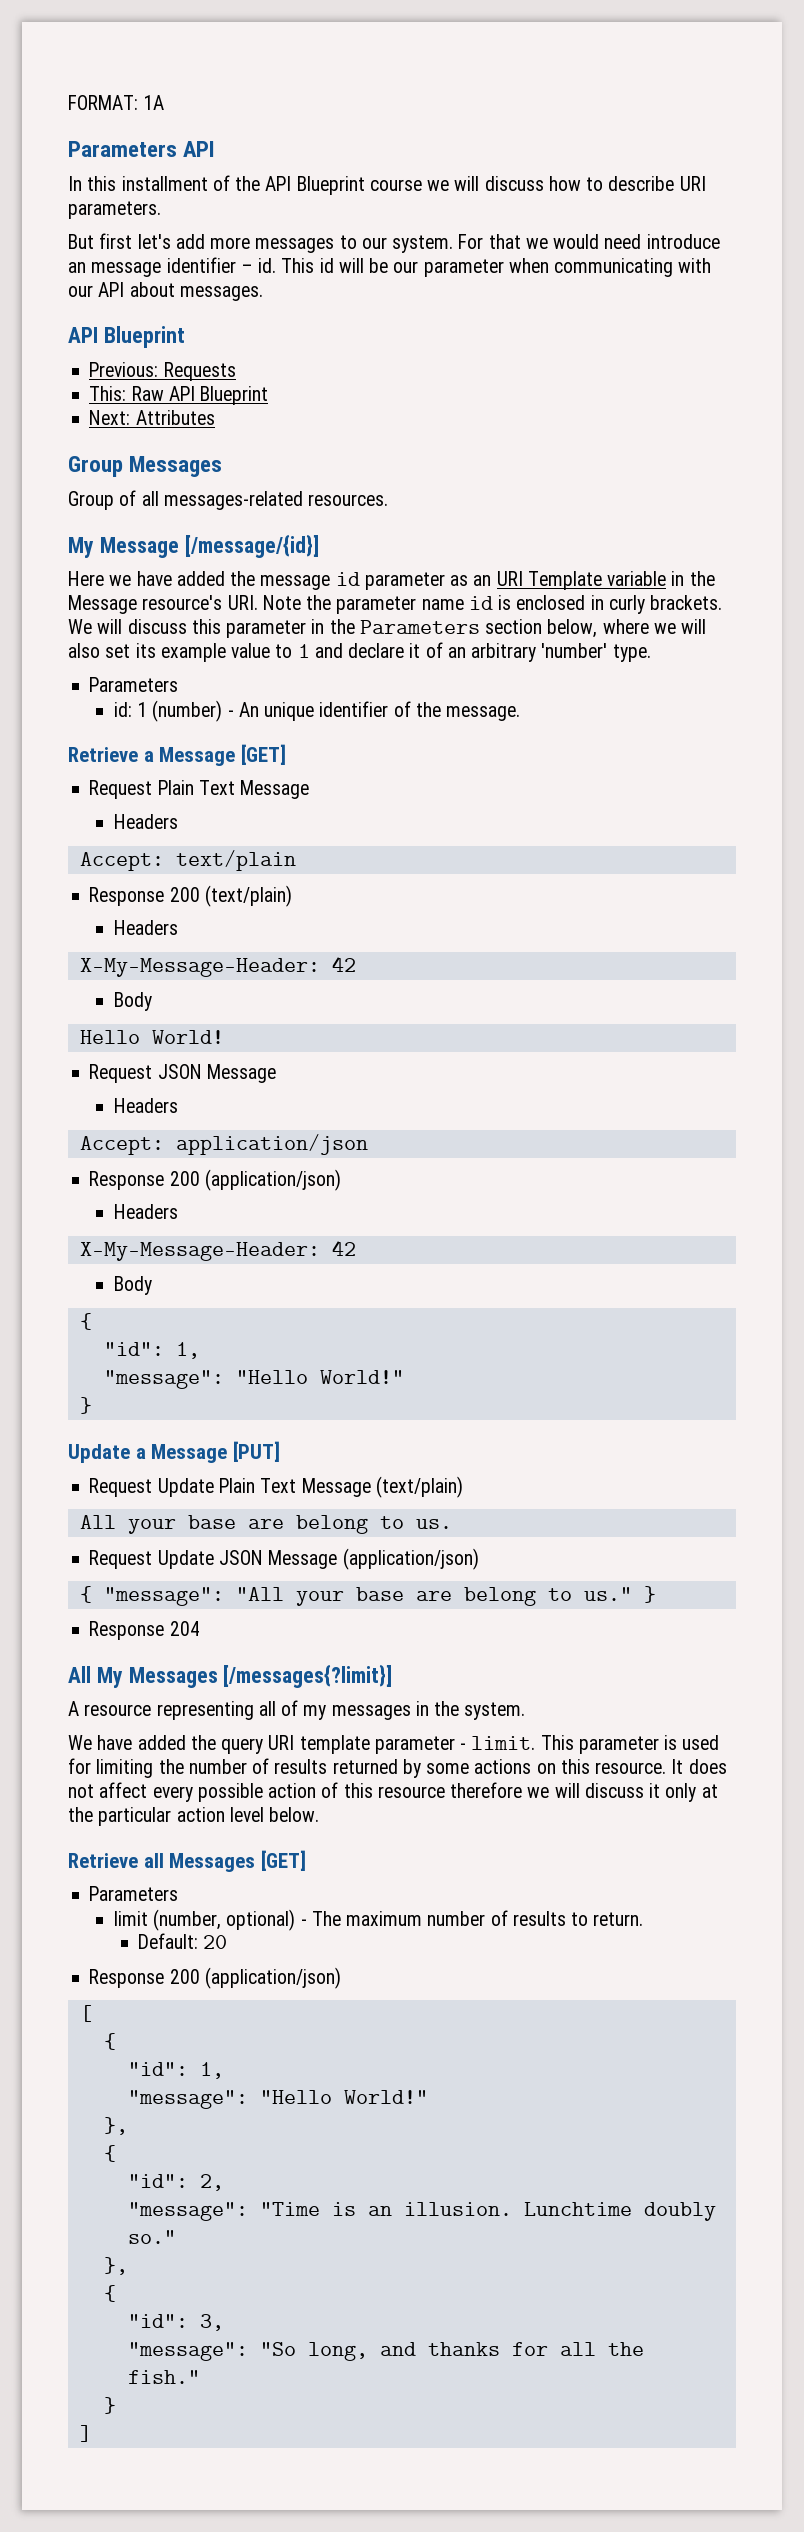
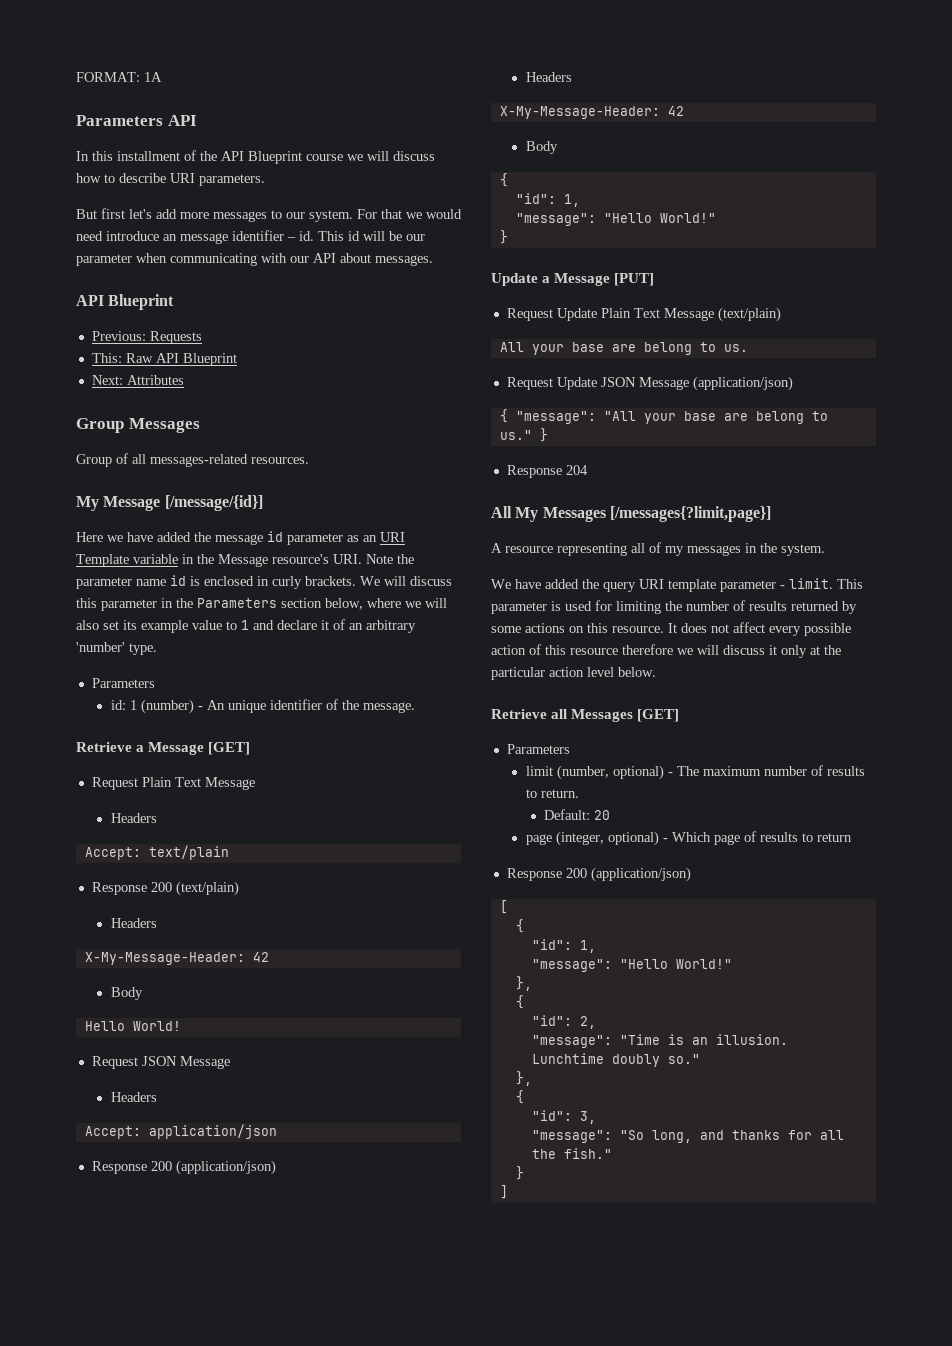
- All My Messages [/messages{?limit}]
+ All My Messages [/messages{?limit,page}]
+ page (integer, optional) - Which page of results to return

